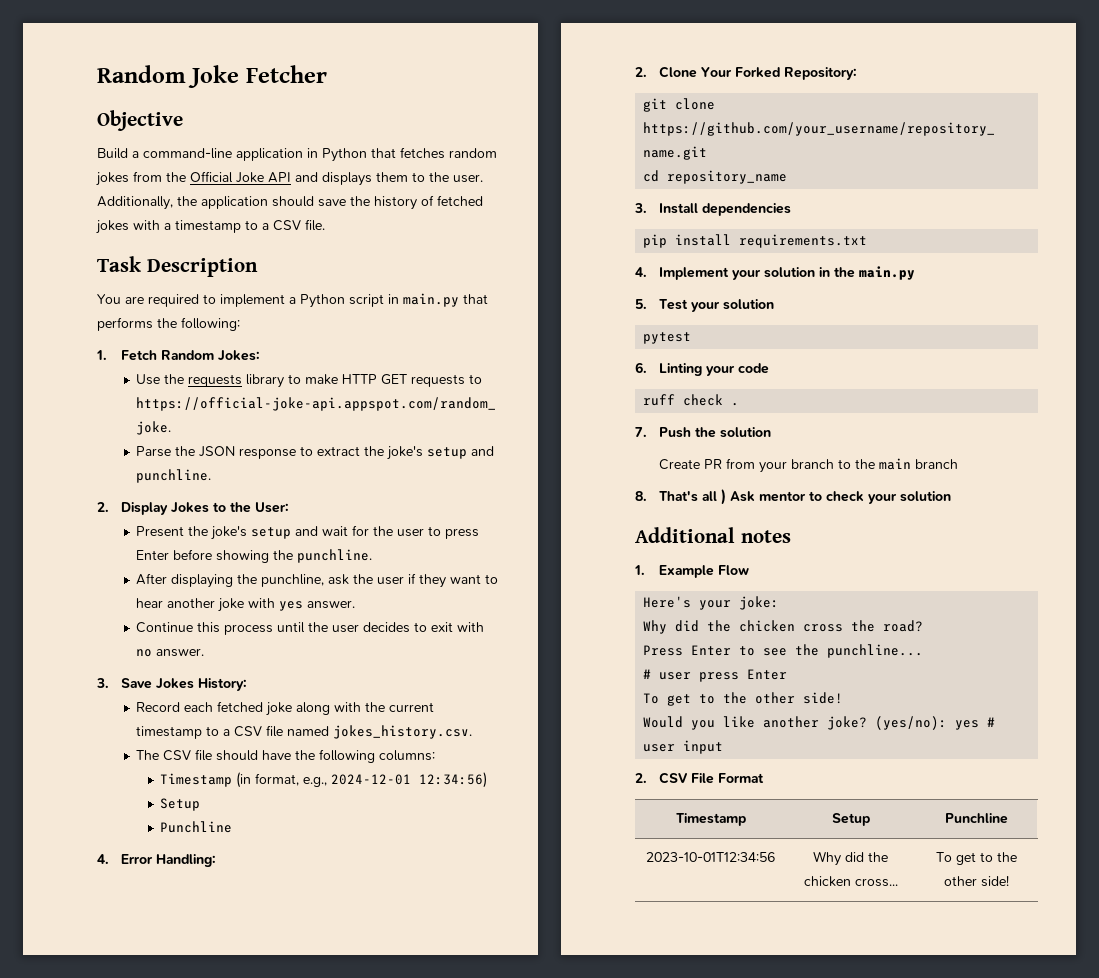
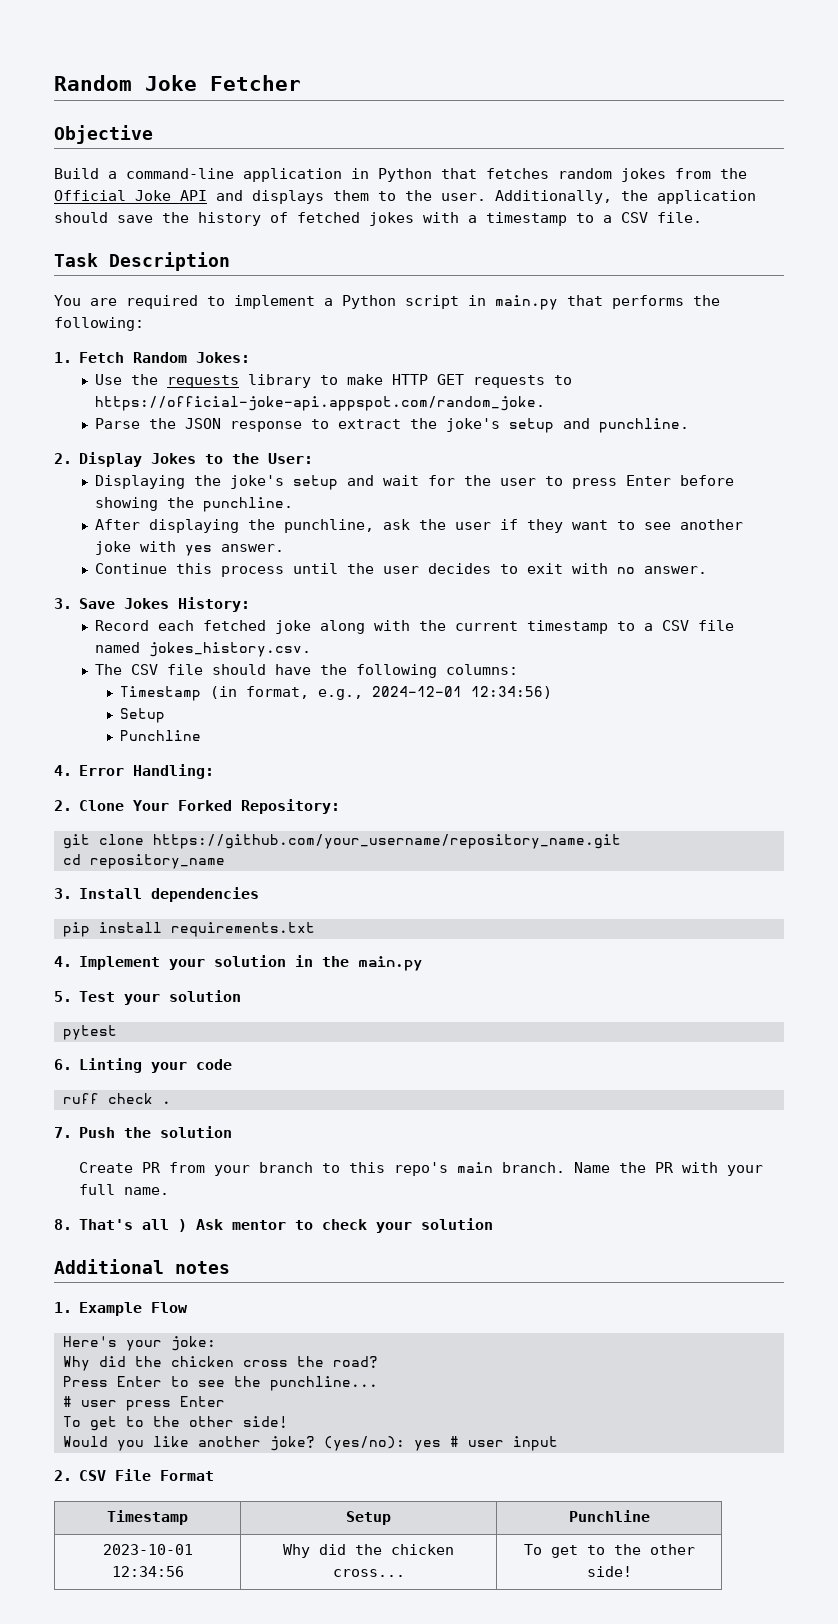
- Present the joke's setup and wait for the user to press Enter before showing the punchline.
+ Displaying the joke's setup and wait for the user to press Enter before showing the punchline.
- After displaying the punchline, ask the user if they want to hear another joke with yes answer.
+ After displaying the punchline, ask the user if they want to see another joke with yes answer.
- Create PR from your branch to the main branch
+ Create PR from your branch to this repo's main branch. Name the PR with your full name.
- 2023-10-01T12:34:56 | Why did the chicken cross... | To get to the other side!
+ 2023-10-01 12:34:56 | Why did the chicken cross... | To get to the other side!

